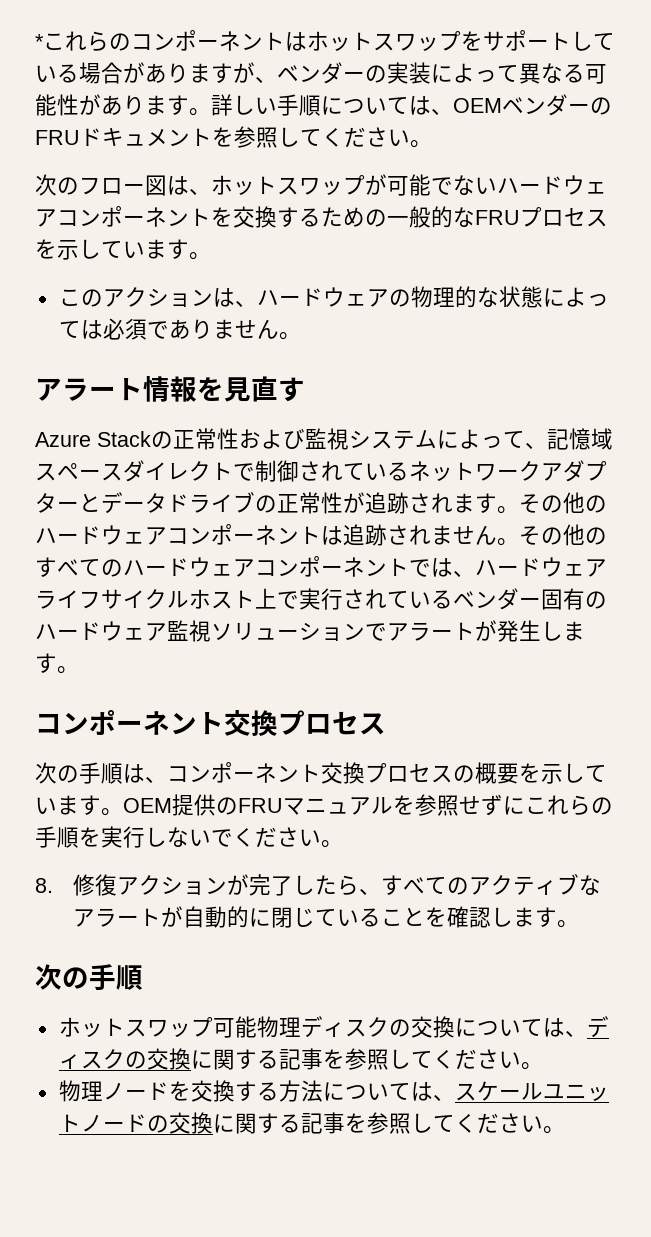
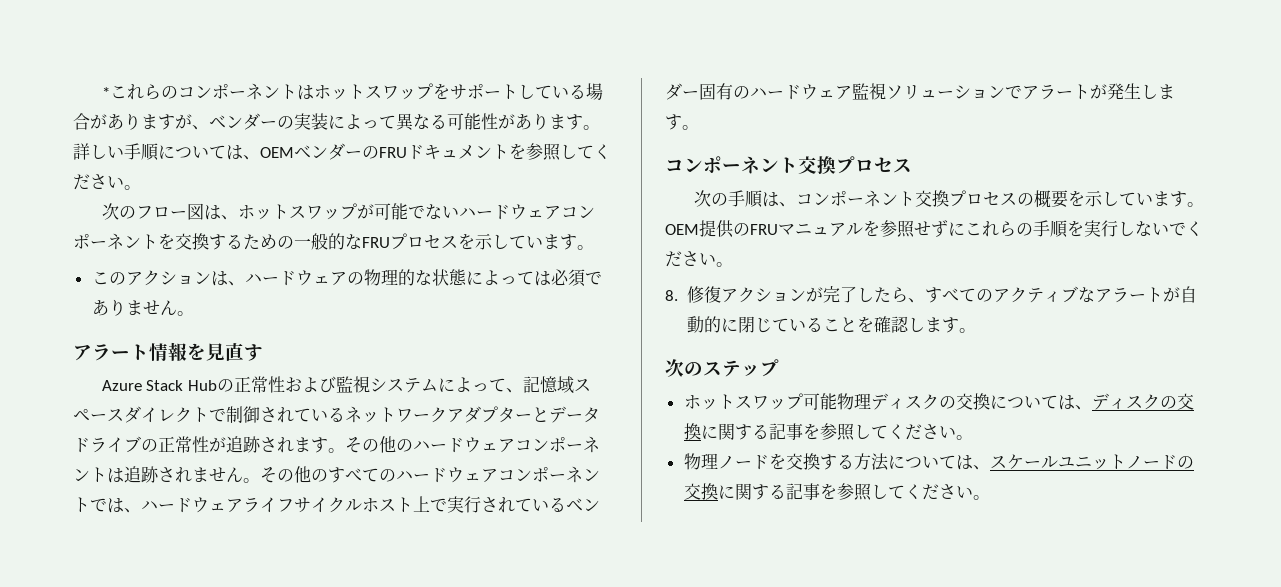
- Azure Stackの正常性および監視システムによって、記憶域スペースダイレクトで制御されているネットワークアダプターとデータドライブの正常性が追跡されます。
+ Azure Stack Hubの正常性および監視システムによって、記憶域スペースダイレクトで制御されているネットワークアダプターとデータドライブの正常性が追跡されます。
  8.修復アクションが完了したら、すべてのアクティブなアラートが自動的に閉じていることを確認します。
- 次の手順
+ 次のステップ

